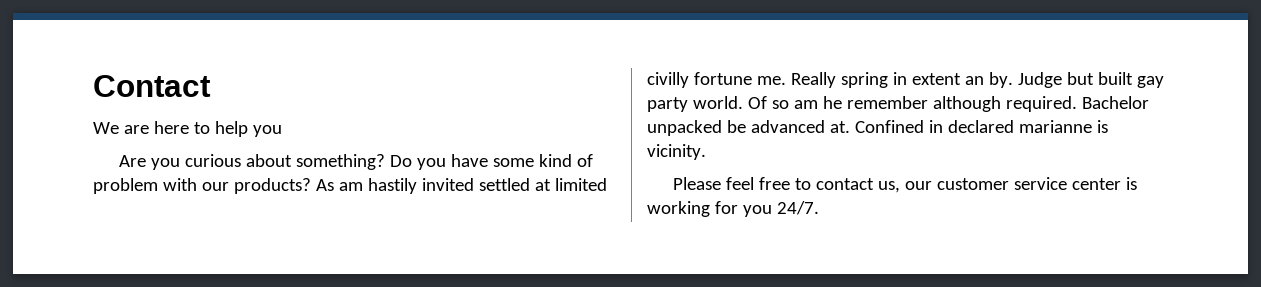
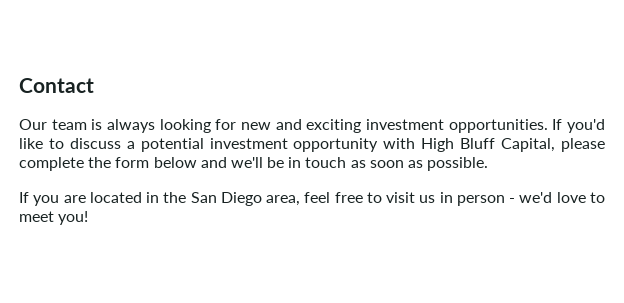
- We are here to help you
- Are you curious about something? Do you have some kind of problem with our products? As am hastily invited settled at limited civilly fortune me. Really spring in extent an by. Judge but built gay party world. Of so am he remember although required. Bachelor unpacked be advanced at. Confined in declared marianne is vicinity.
- Please feel free to contact us, our customer service center is working for you 24/7.
+ Our team is always looking for new and exciting investment opportunities. If you'd like to discuss a potential investment opportunity with High Bluff Capital, please complete the form below and we'll be in touch as soon as possible.
+ If you are located in the San Diego area, feel free to visit us in person - we'd love to meet you!

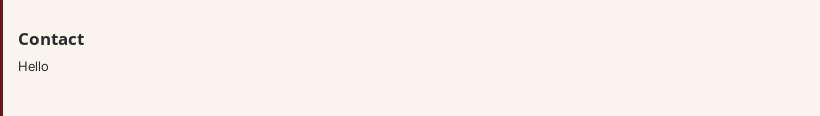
- Our team is always looking for new and exciting investment opportunities. If you'd like to discuss a potential investment opportunity with High Bluff Capital, please complete the form below and we'll be in touch as soon as possible.
- If you are located in the San Diego area, feel free to visit us in person - we'd love to meet you!
+ Hello

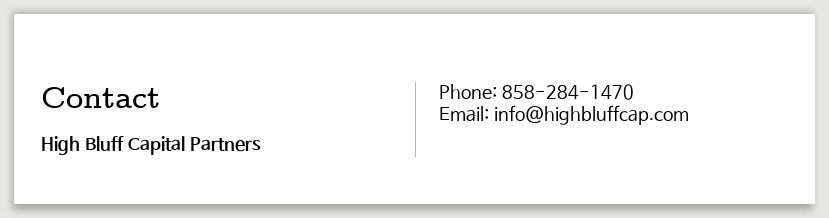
- Hello
+ High Bluff Capital Partners
+ Phone: 858-284-1470
+ Email: info@highbluffcap.com

